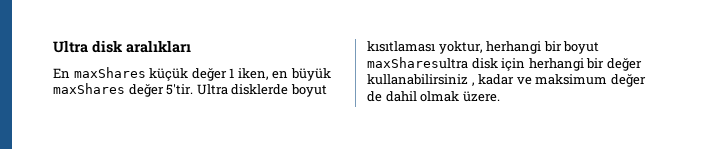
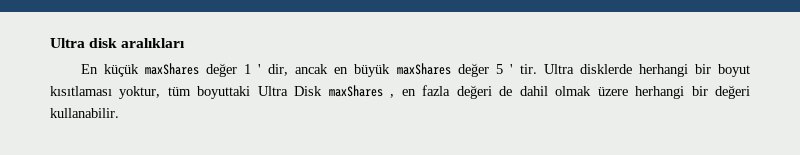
- En maxShares küçük değer 1 iken, en büyük maxShares değer 5'tir. Ultra disklerde boyut kısıtlaması yoktur, herhangi bir boyut maxSharesultra disk için herhangi bir değer kullanabilirsiniz , kadar ve maksimum değer de dahil olmak üzere.
+ En küçük maxShares değer 1 ' dir, ancak en büyük maxShares değer 5 ' tir. Ultra disklerde herhangi bir boyut kısıtlaması yoktur, tüm boyuttaki Ultra Disk maxShares , en fazla değeri de dahil olmak üzere herhangi bir değeri kullanabilir.

